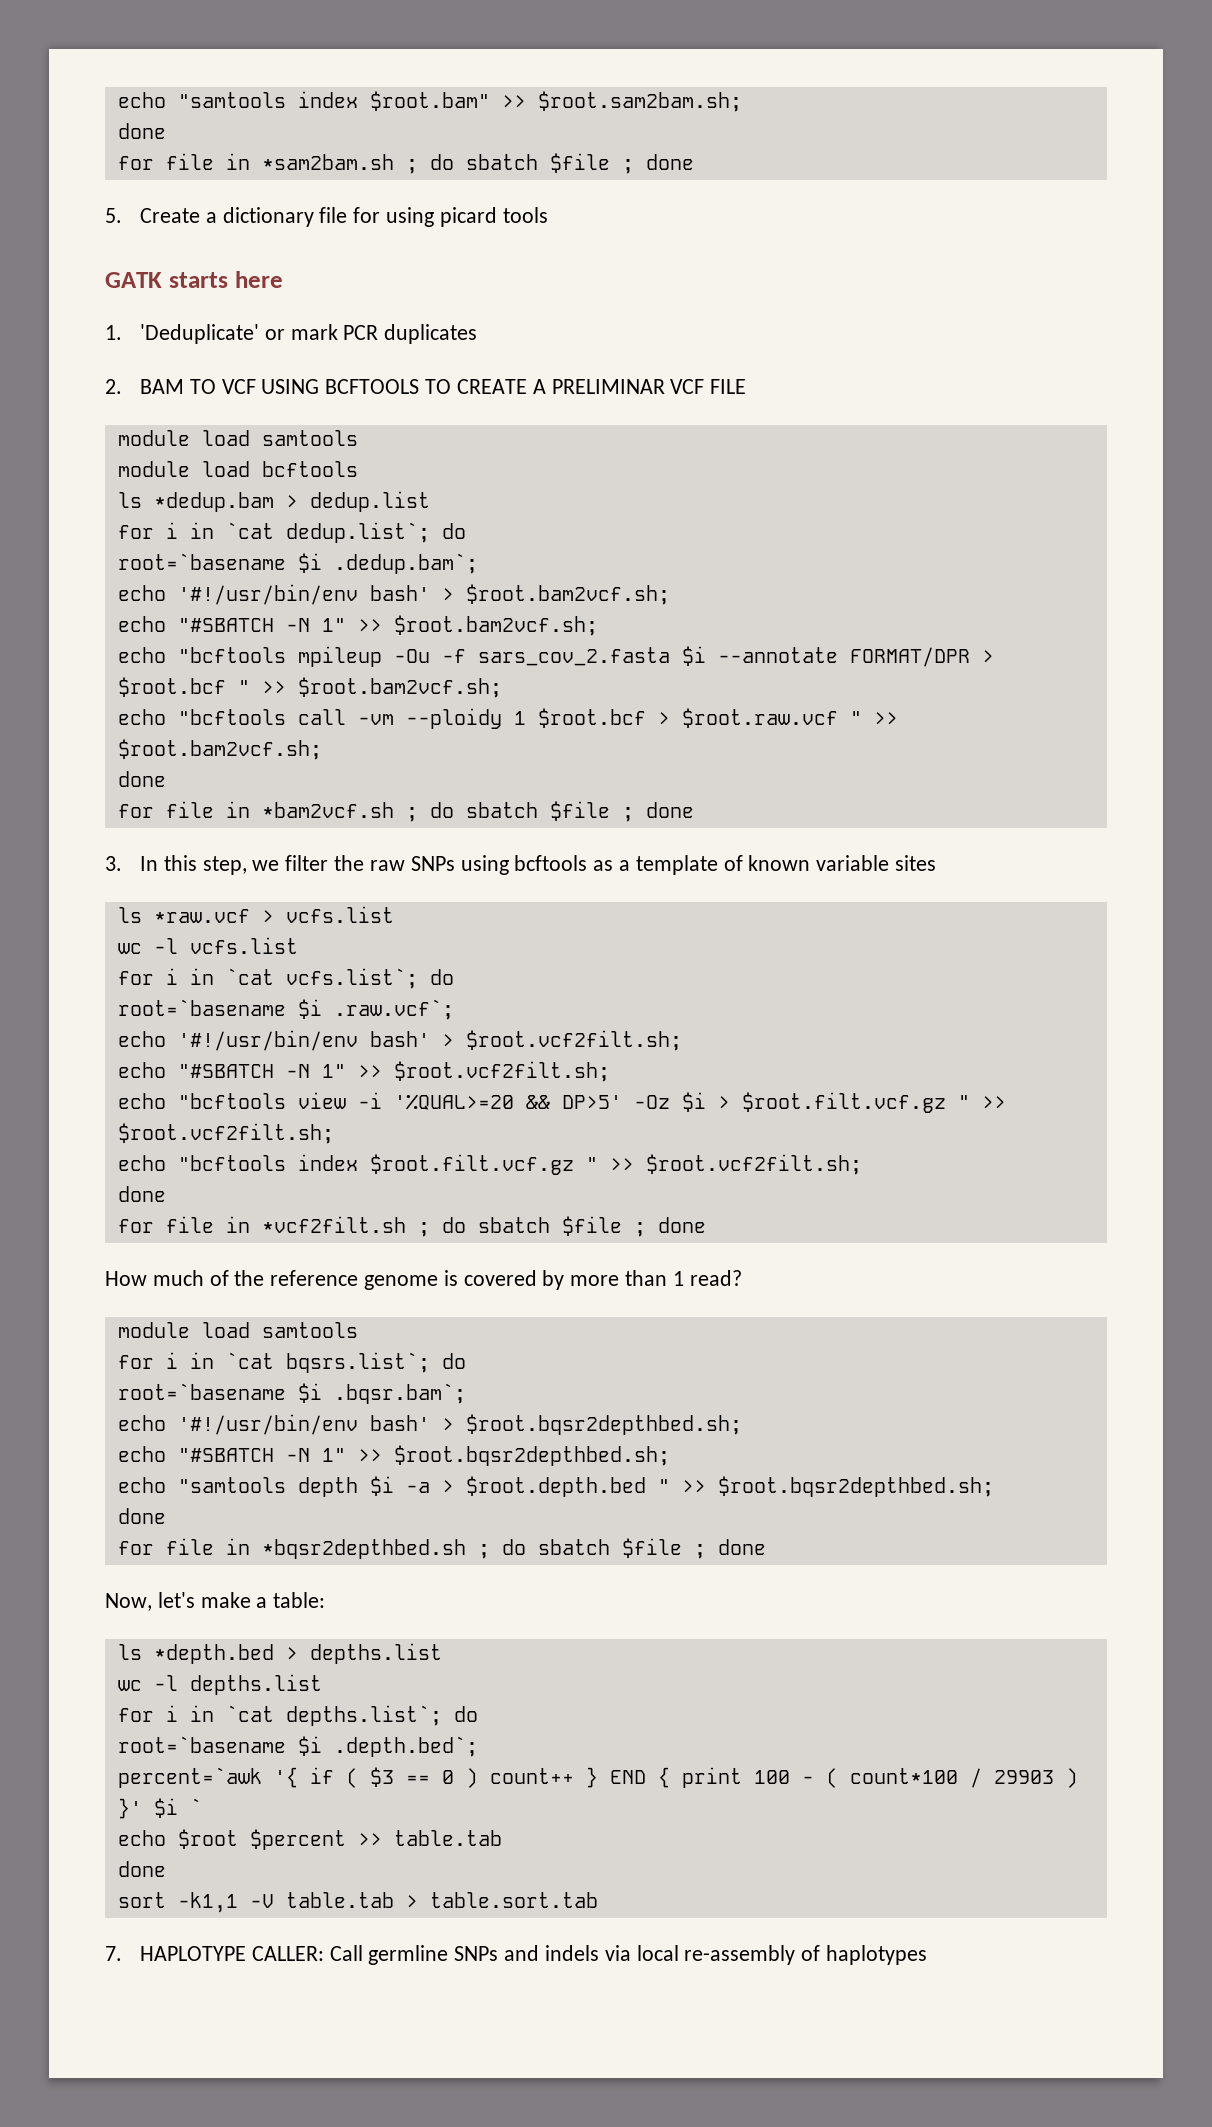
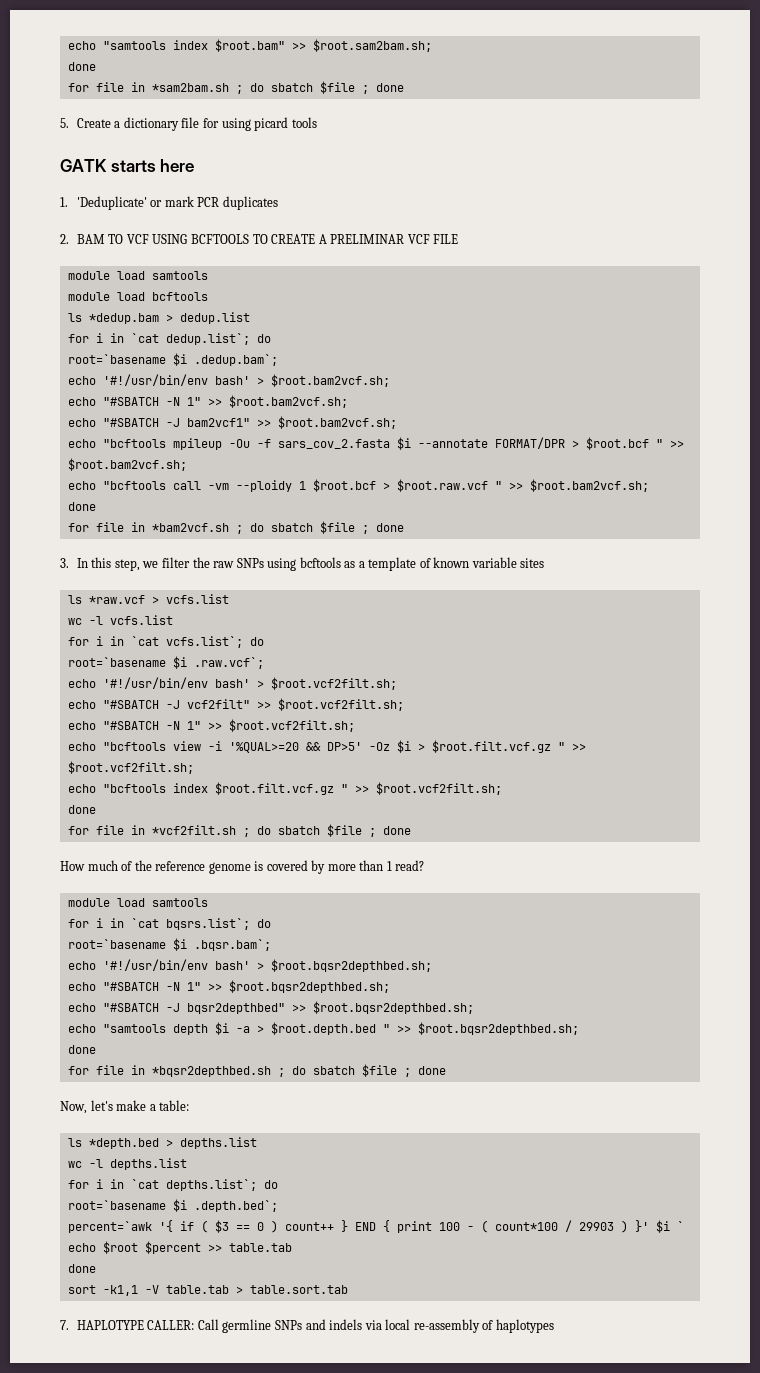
+ echo "#SBATCH -J bam2vcf1" >> $root.bam2vcf.sh;
+ echo "#SBATCH -J vcf2filt" >> $root.vcf2filt.sh;
+ echo "#SBATCH -J bqsr2depthbed" >> $root.bqsr2depthbed.sh;

